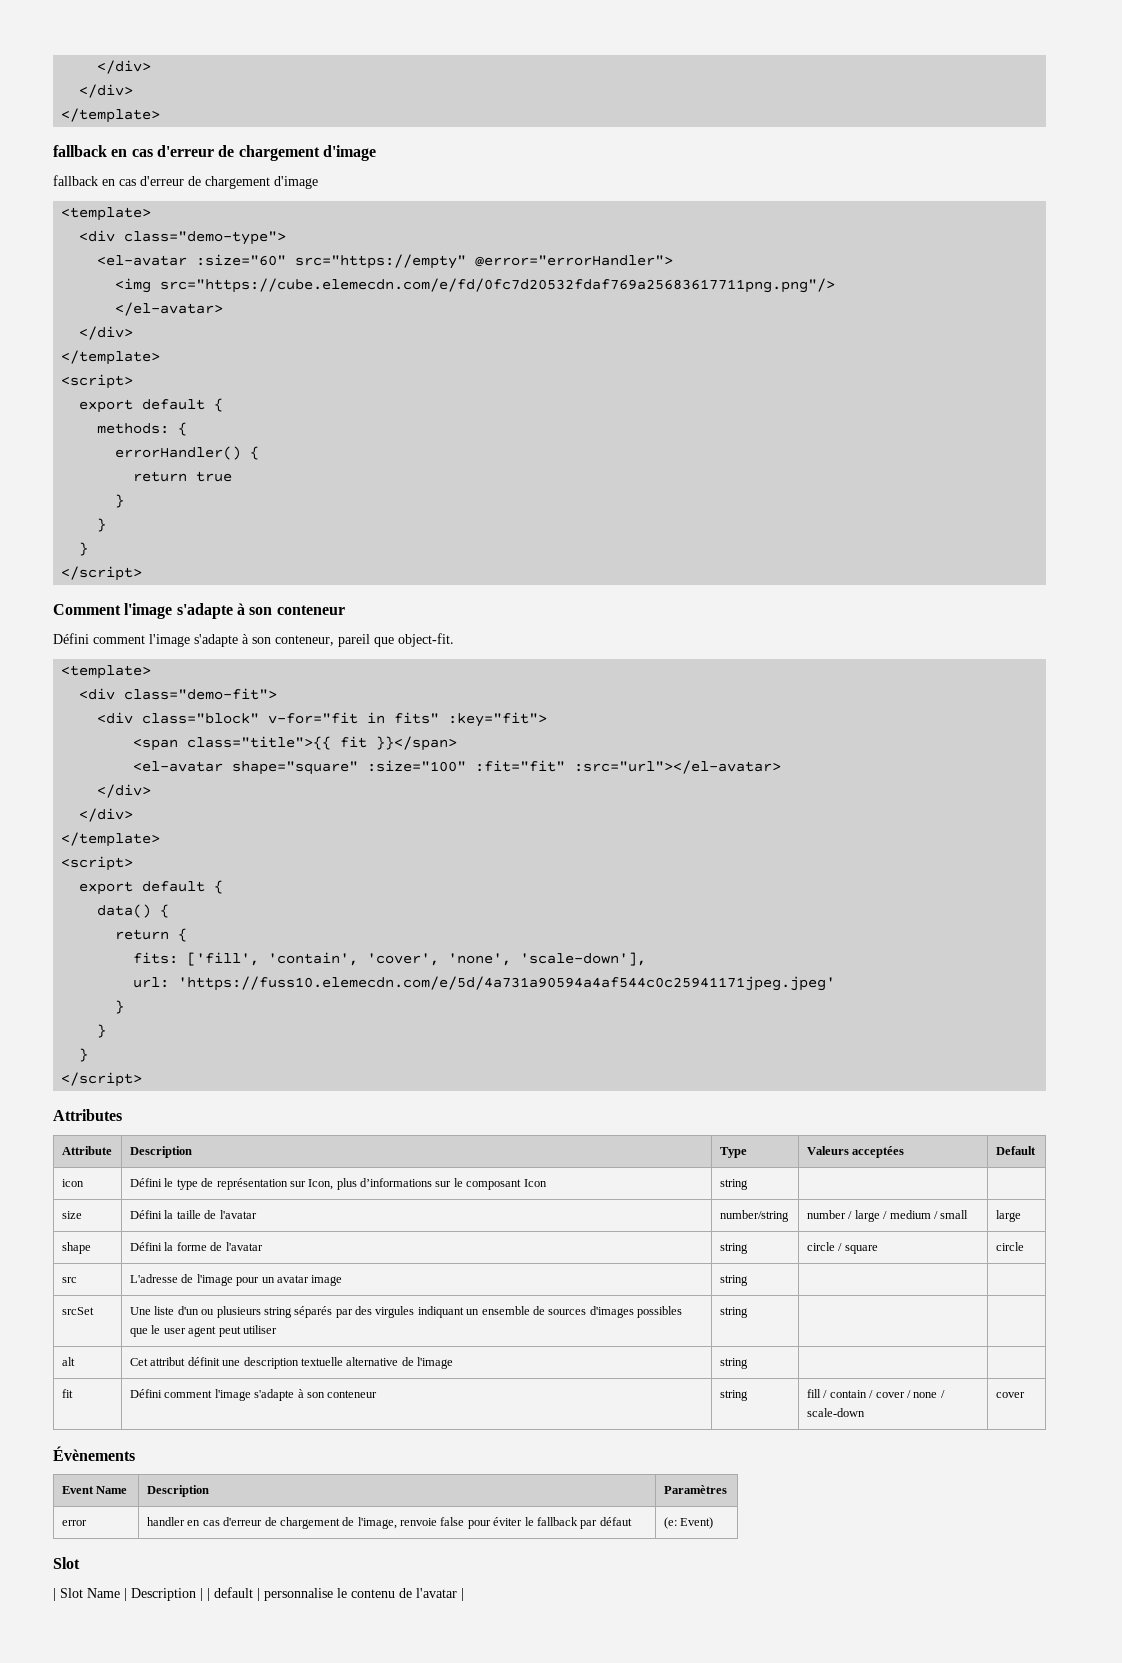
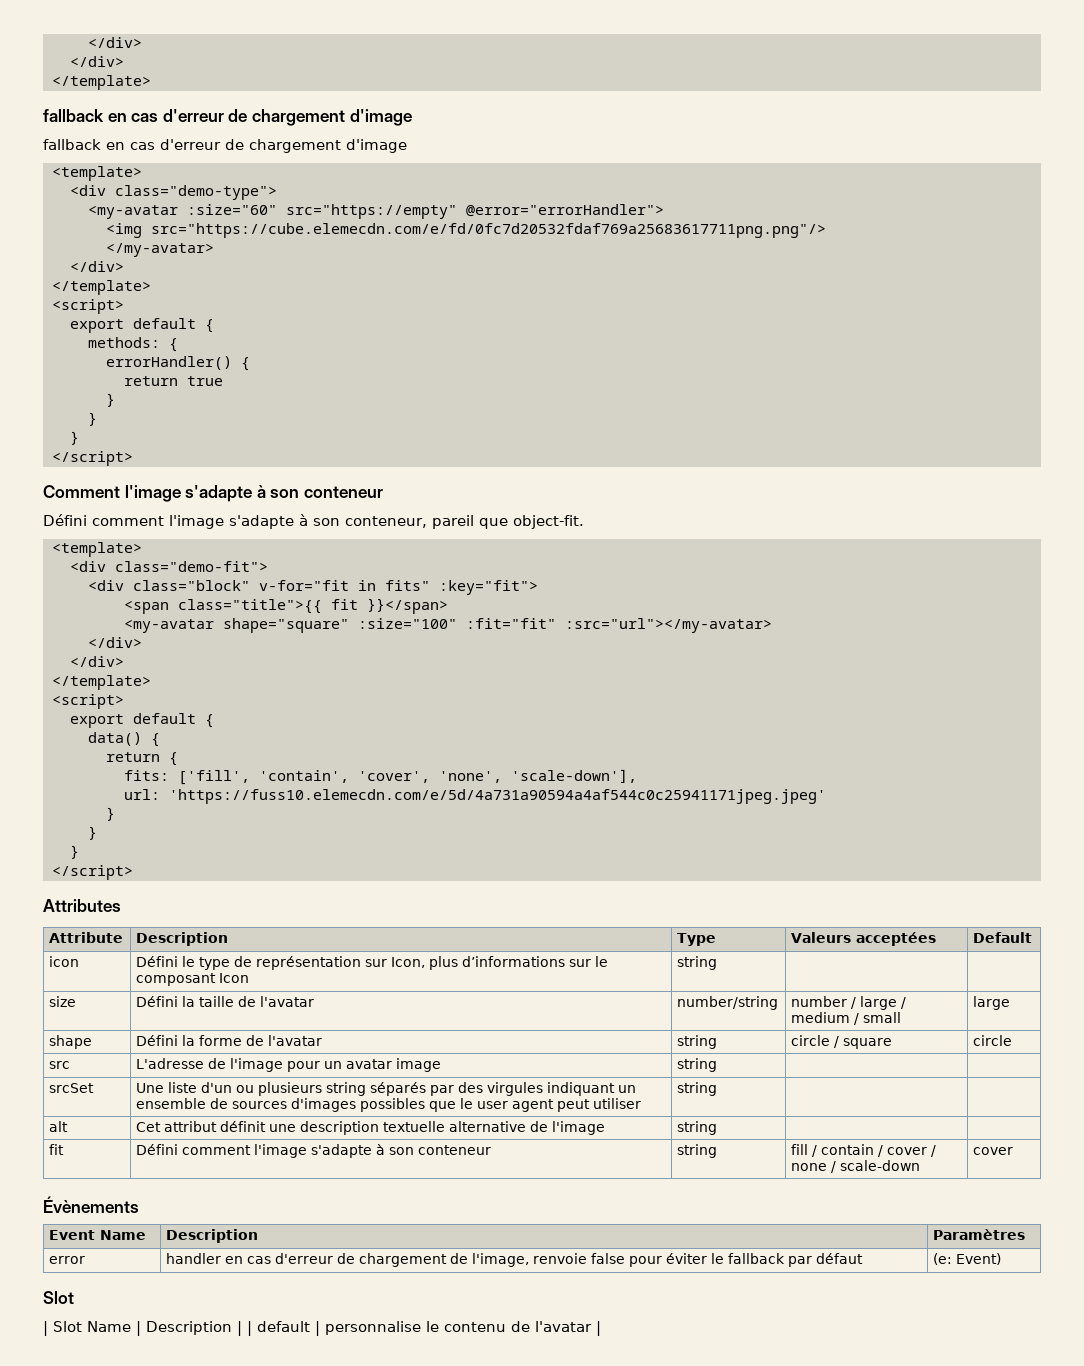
- <el-avatar :size="60" src="https://empty" @error="errorHandler">
+ <my-avatar :size="60" src="https://empty" @error="errorHandler">
- </el-avatar>
+ </my-avatar>
- <el-avatar shape="square" :size="100" :fit="fit" :src="url"></el-avatar>
+ <my-avatar shape="square" :size="100" :fit="fit" :src="url"></my-avatar>

